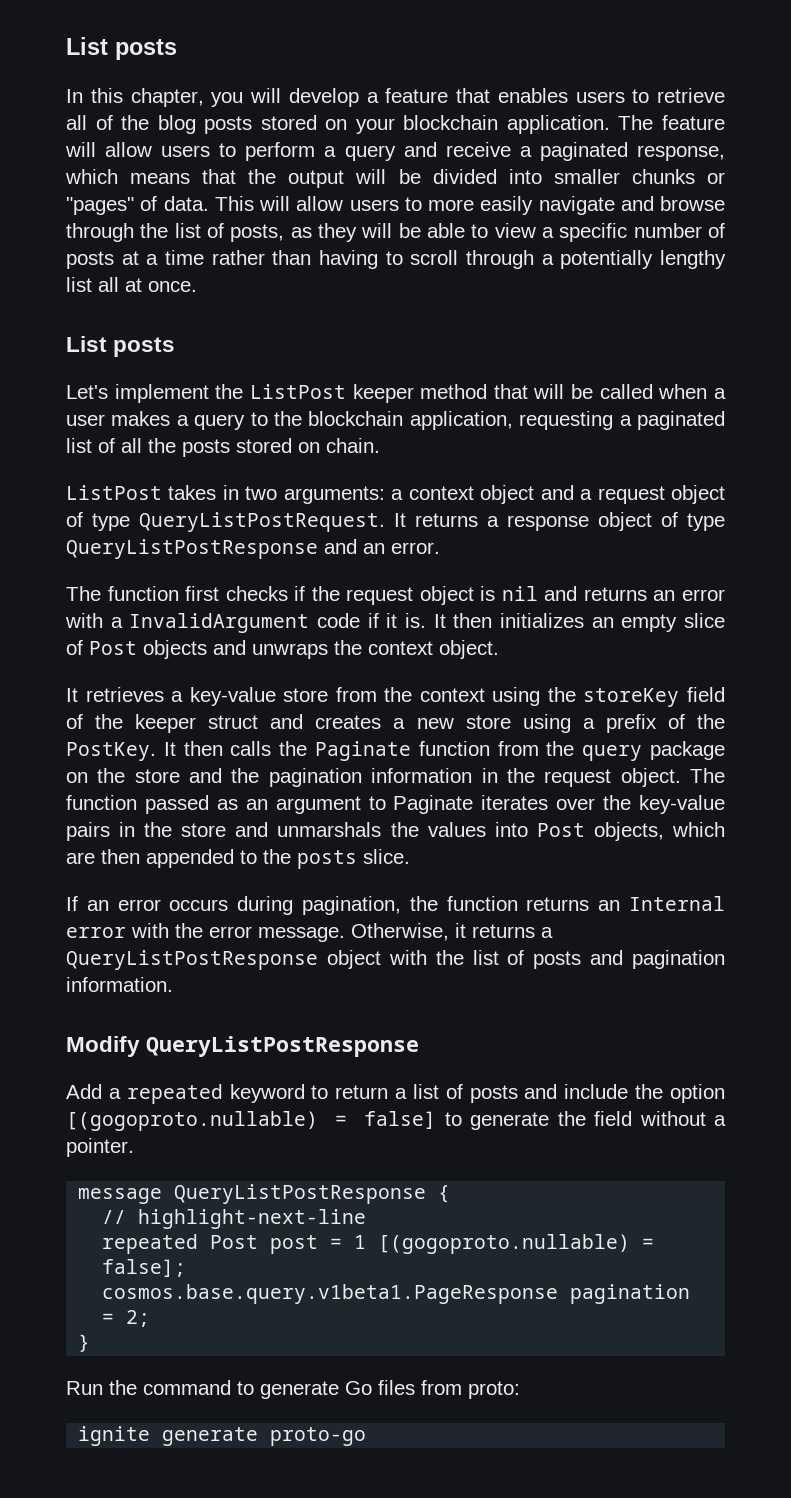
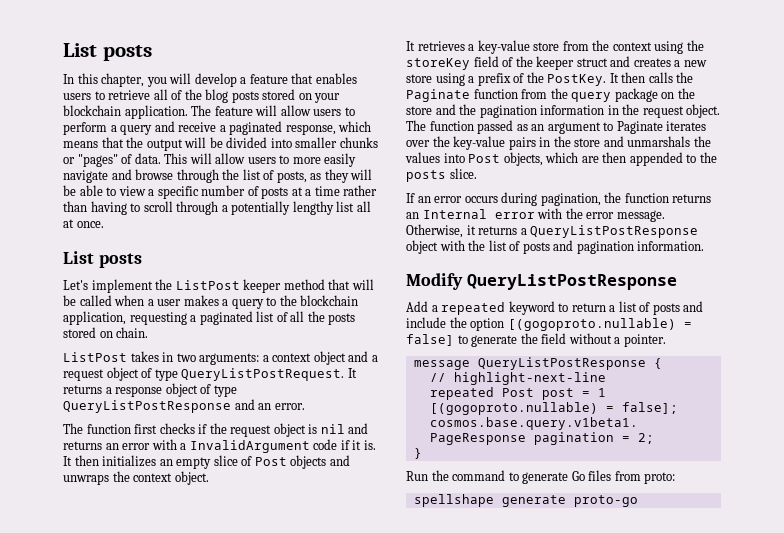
- ignite generate proto-go
+ spellshape generate proto-go

